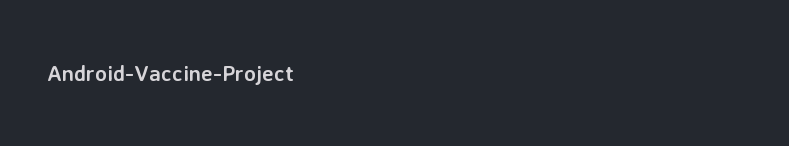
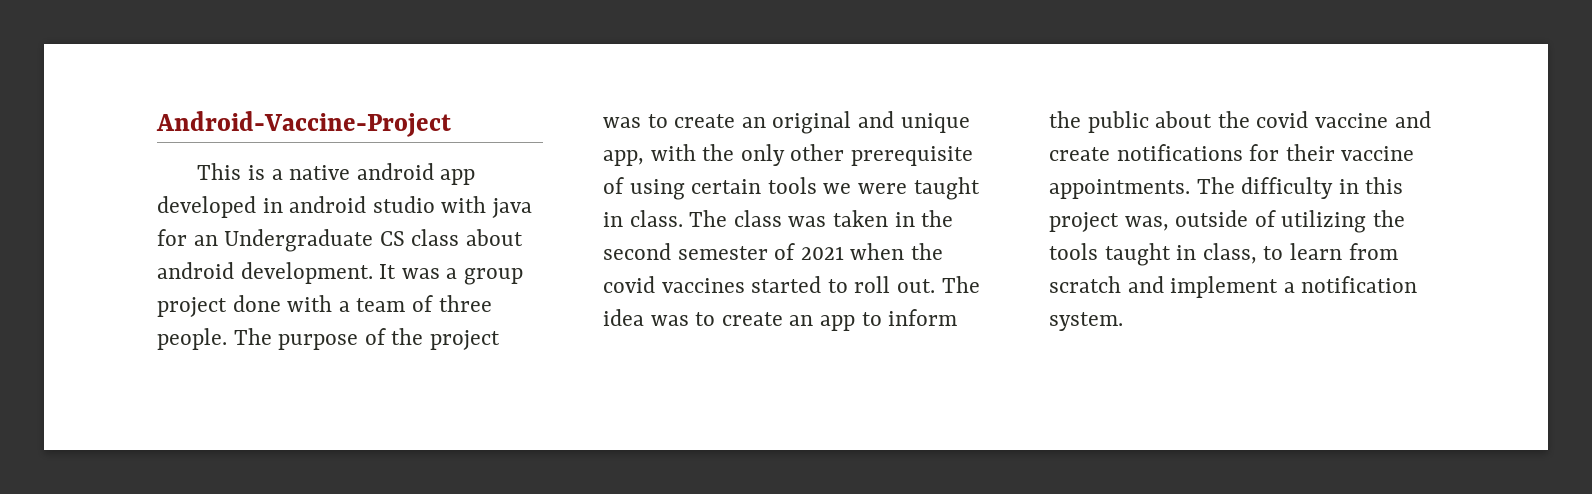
+ This is a native android app developed in android studio with java for an Undergraduate CS class about android development. It was a group project done with a team of three people. The purpose of the project was to create an original and unique app, with the only other prerequisite of using certain tools we were taught in class. The class was taken in the second semester of 2021 when the covid vaccines started to roll out. The idea was to create an app to inform the public about the covid vaccine and create notifications for their vaccine appointments. The difficulty in this project was, outside of utilizing the tools taught in class, to learn from scratch and implement a notification system.

